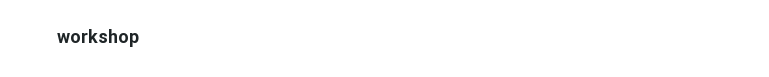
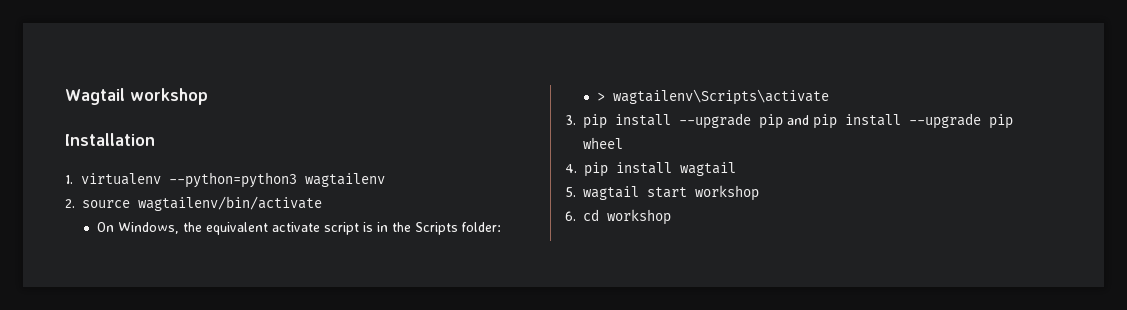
- workshop
+ Wagtail workshop
+ Installation
+ 1. virtualenv --python=python3 wagtailenv
+ 2. source wagtailenv/bin/activate
+ On Windows, the equivalent activate script is in the Scripts folder:
+ > wagtailenv\Scripts\activate
+ 3. pip install --upgrade pip and pip install --upgrade pip wheel
+ 4. pip install wagtail
+ 5. wagtail start workshop
+ 6. cd workshop

